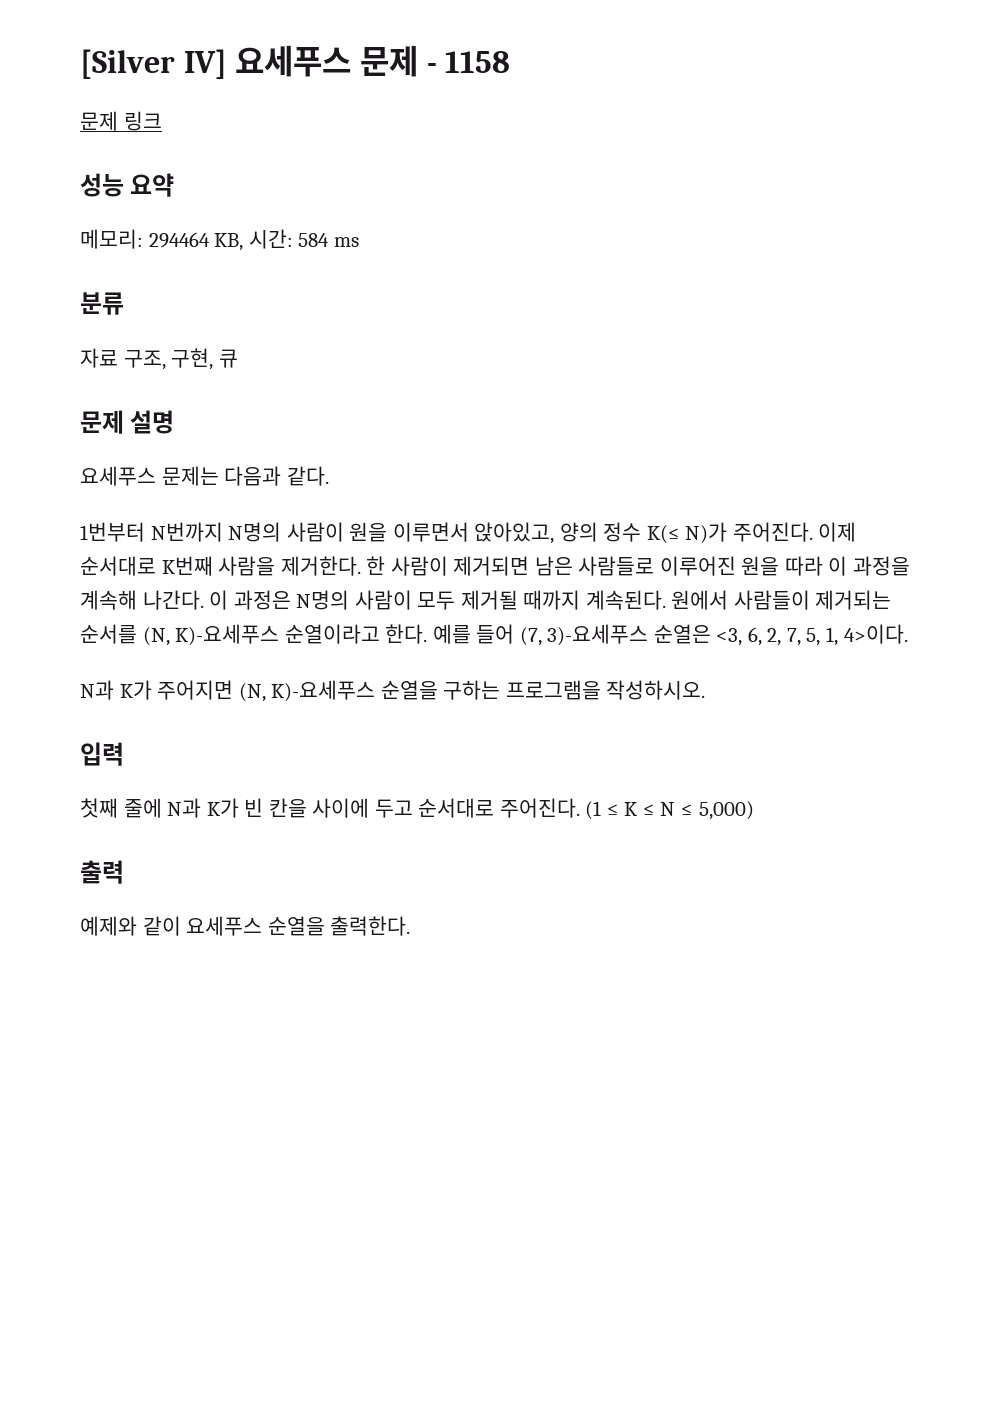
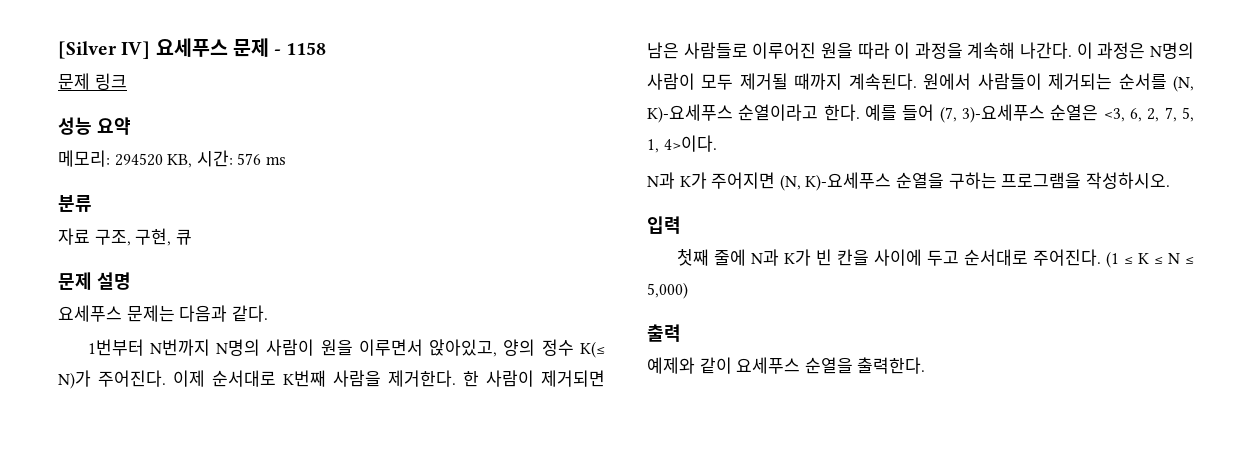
- 메모리: 294464 KB, 시간: 584 ms
+ 메모리: 294520 KB, 시간: 576 ms

